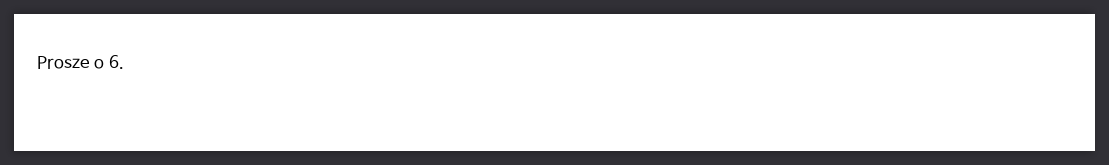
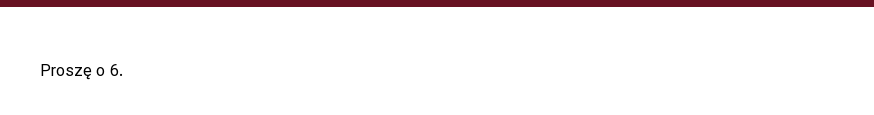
- Prosze o 6.
+ Proszę o 6.

